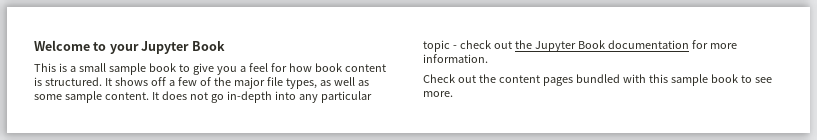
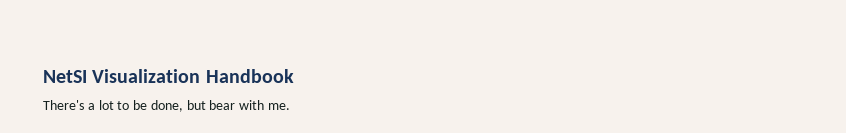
- Welcome to your Jupyter Book
- This is a small sample book to give you a feel for how book content is structured. It shows off a few of the major file types, as well as some sample content. It does not go in-depth into any particular topic - check out the Jupyter Book documentation for more information.
- Check out the content pages bundled with this sample book to see more.
+ NetSI Visualization Handbook
+ There's a lot to be done, but bear with me.

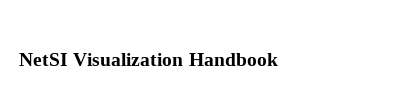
- There's a lot to be done, but bear with me.

